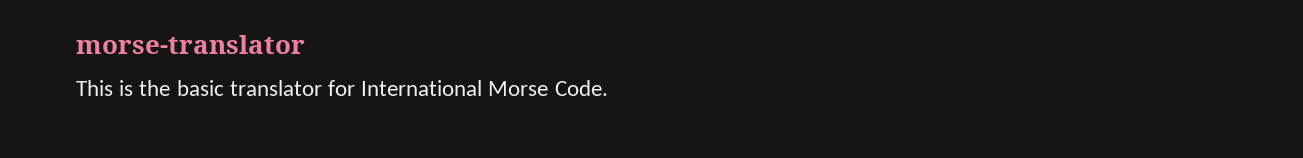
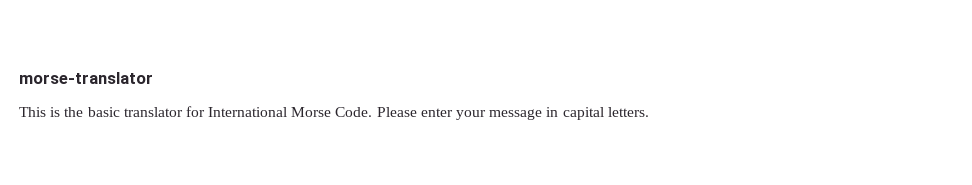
+ Please enter your message in capital letters.

